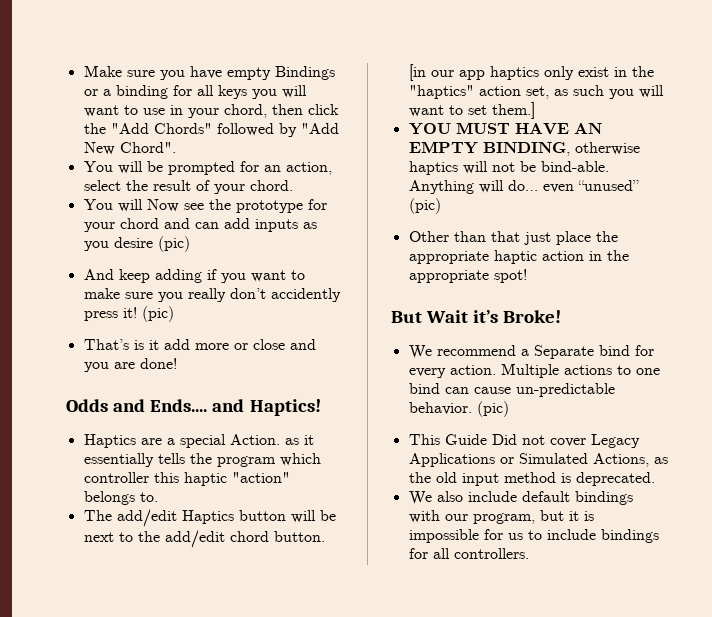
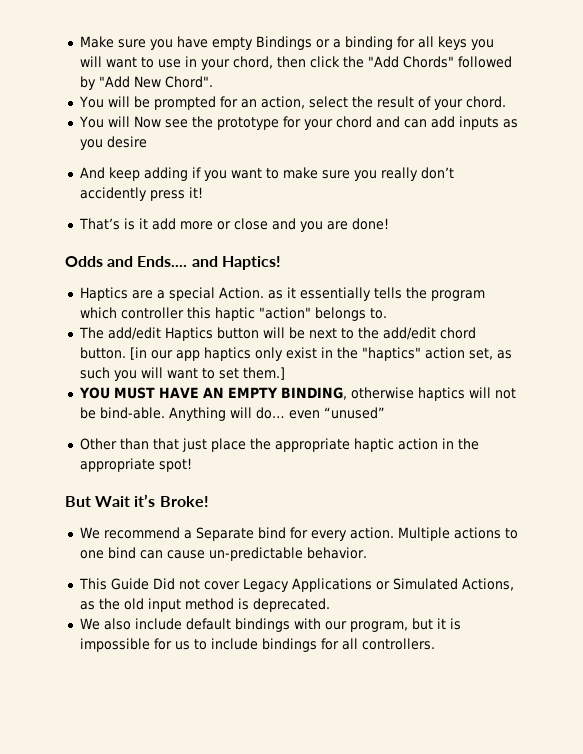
- You will Now see the prototype for your chord and can add inputs as you desire (pic)
+ You will Now see the prototype for your chord and can add inputs as you desire
- And keep adding if you want to make sure you really don’t accidently press it! (pic)
+ And keep adding if you want to make sure you really don’t accidently press it!
- Anything will do… even “unused” (pic)
+ Anything will do… even “unused”
- Multiple actions to one bind can cause un-predictable behavior. (pic)
+ Multiple actions to one bind can cause un-predictable behavior.

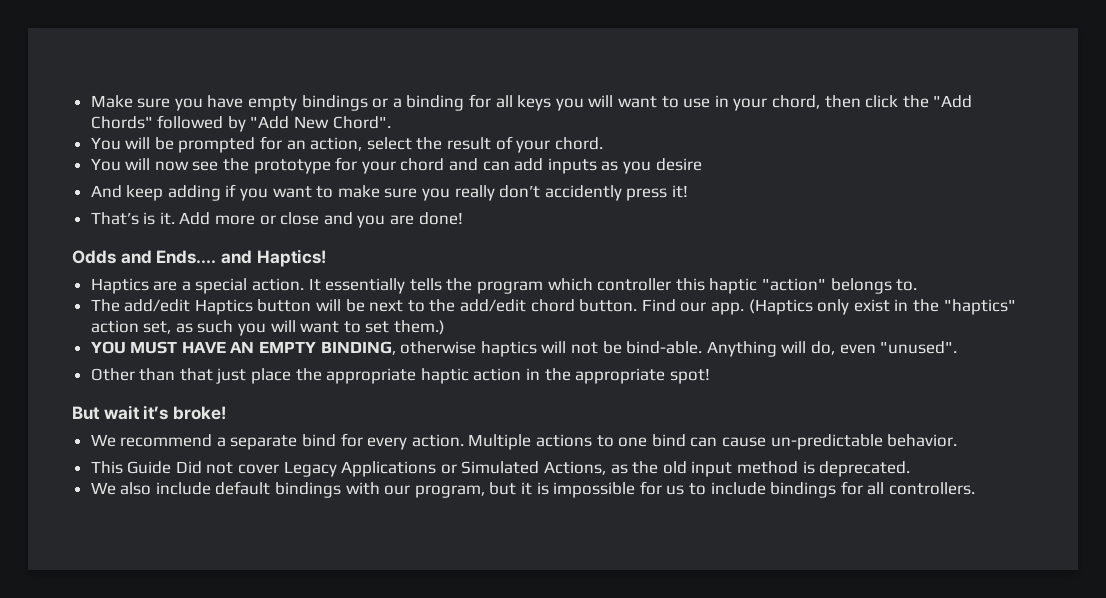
- Make sure you have empty Bindings or a binding for all keys you will want to use in your chord, then click the "Add Chords" followed by "Add New Chord".
+ Make sure you have empty bindings or a binding for all keys you will want to use in your chord, then click the "Add Chords" followed by "Add New Chord".
- You will Now see the prototype for your chord and can add inputs as you desire
+ You will now see the prototype for your chord and can add inputs as you desire
- That’s is it add more or close and you are done!
+ That’s is it. Add more or close and you are done!
- Haptics are a special Action. as it essentially tells the program which controller this haptic "action" belongs to.
+ Haptics are a special action. It essentially tells the program which controller this haptic "action" belongs to.
- [in our app haptics only exist in the "haptics" action set, as such you will want to set them.]
+ Find our app. (Haptics only exist in the "haptics" action set, as such you will want to set them.)
- Anything will do… even “unused”
+ Anything will do, even "unused".
- But Wait it’s Broke!
+ But wait it’s broke!
- We recommend a Separate bind for every action.
+ We recommend a separate bind for every action.

